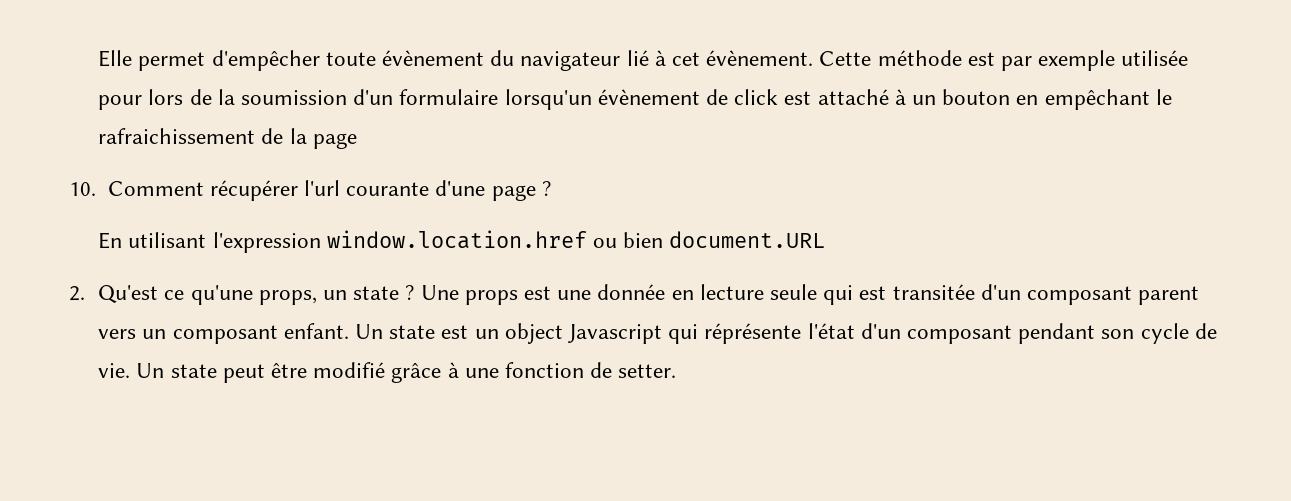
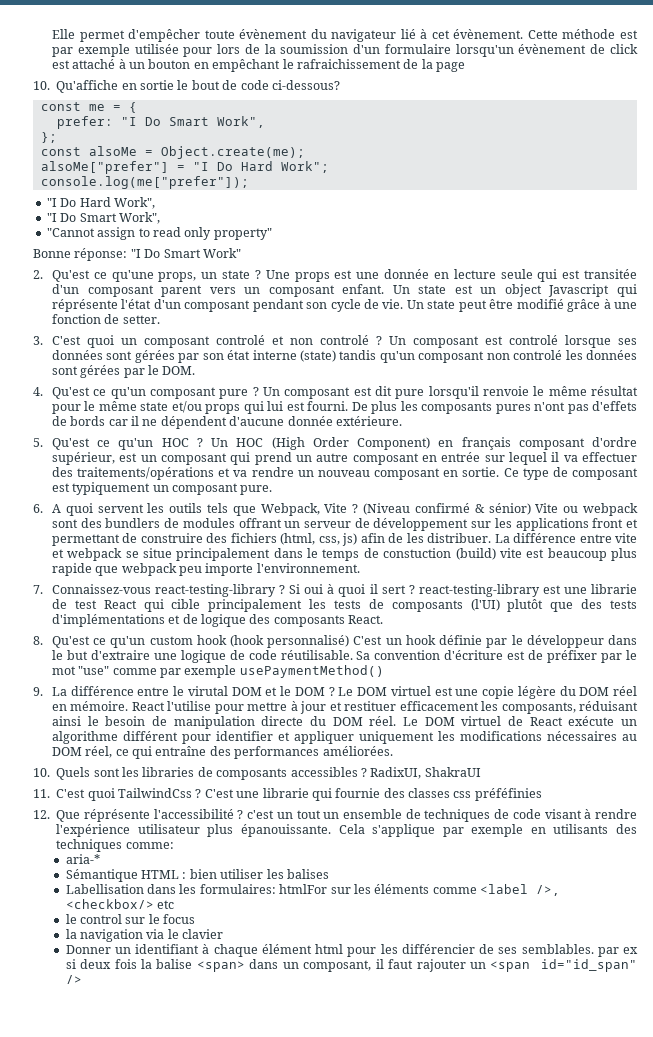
- 10. Comment récupérer l'url courante d'une page ?
- En utilisant l'expression window.location.href ou bien document.URL
+ 10. Qu'affiche en sortie le bout de code ci-dessous?
+ const me = {
+ prefer: "I Do Smart Work",
+ };
+ const alsoMe = Object.create(me);
+ alsoMe["prefer"] = "I Do Hard Work";
+ console.log(me["prefer"]);
+ "I Do Hard Work",
+ "I Do Smart Work",
+ "Cannot assign to read only property"
+ Bonne réponse: "I Do Smart Work"
+ 3. C'est quoi un composant controlé et non controlé ? Un composant est controlé lorsque ses données sont gérées par son état interne (state) tandis qu'un composant non controlé les données sont gérées par le DOM.
+ 4. Qu'est ce qu'un composant pure ? Un composant est dit pure lorsqu'il renvoie le même résultat pour le même state et/ou props qui lui est fourni. De plus les composants pures n'ont pas d'effets de bords car il ne dépendent d'aucune donnée extérieure.
+ 5. Qu'est ce qu'un HOC ? Un HOC (High Order Component) en français composant d'ordre supérieur, est un composant qui prend un autre composant en entrée sur lequel il va effectuer des traitements/opérations et va rendre un nouveau composant en sortie. Ce type de composant est typiquement un composant pure.
+ 6. A quoi servent les outils tels que Webpack, Vite ? (Niveau confirmé & sénior) Vite ou webpack sont des bundlers de modules offrant un serveur de développement sur les applications front et permettant de construire des fichiers (html, css, js) afin de les distribuer. La différence entre vite et webpack se situe principalement dans le temps de constuction (build) vite est beaucoup plus rapide que webpack peu importe l'environnement.
+ 7. Connaissez-vous react-testing-library ? Si oui à quoi il sert ? react-testing-library est une librarie de test React qui cible principalement les tests de composants (l'UI) plutôt que des tests d'implémentations et de logique des composants React.
+ 8. Qu'est ce qu'un custom hook (hook personnalisé) C'est un hook définie par le développeur dans le but d'extraire une logique de code réutilisable. Sa convention d'écriture est de préfixer par le mot "use" comme par exemple usePaymentMethod()
+ 9. La différence entre le virutal DOM et le DOM ? Le DOM virtuel est une copie légère du DOM réel en mémoire. React l'utilise pour mettre à jour et restituer efficacement les composants, réduisant ainsi le besoin de manipulation directe du DOM réel. Le DOM virtuel de React exécute un algorithme différent pour identifier et appliquer uniquement les modifications nécessaires au DOM réel, ce qui entraîne des performances améliorées.
+ 10. Quels sont les libraries de composants accessibles ? RadixUI, ShakraUI
+ 11. C'est quoi TailwindCss ? C'est une librarie qui fournie des classes css préféfinies
+ 12. Que réprésente l'accessibilité ? c'est un tout un ensemble de techniques de code visant à rendre l'expérience utilisateur plus épanouissante. Cela s'applique par exemple en utilisants des techniques comme:
+ aria-*
+ Sémantique HTML : bien utiliser les balises
+ Labellisation dans les formulaires: htmlFor sur les éléments comme <label />, <checkbox/> etc
+ le control sur le focus
+ la navigation via le clavier
+ Donner un identifiant à chaque élément html pour les différencier de ses semblables. par ex si deux fois la balise <span> dans un composant, il faut rajouter un <span id="id_span" />

